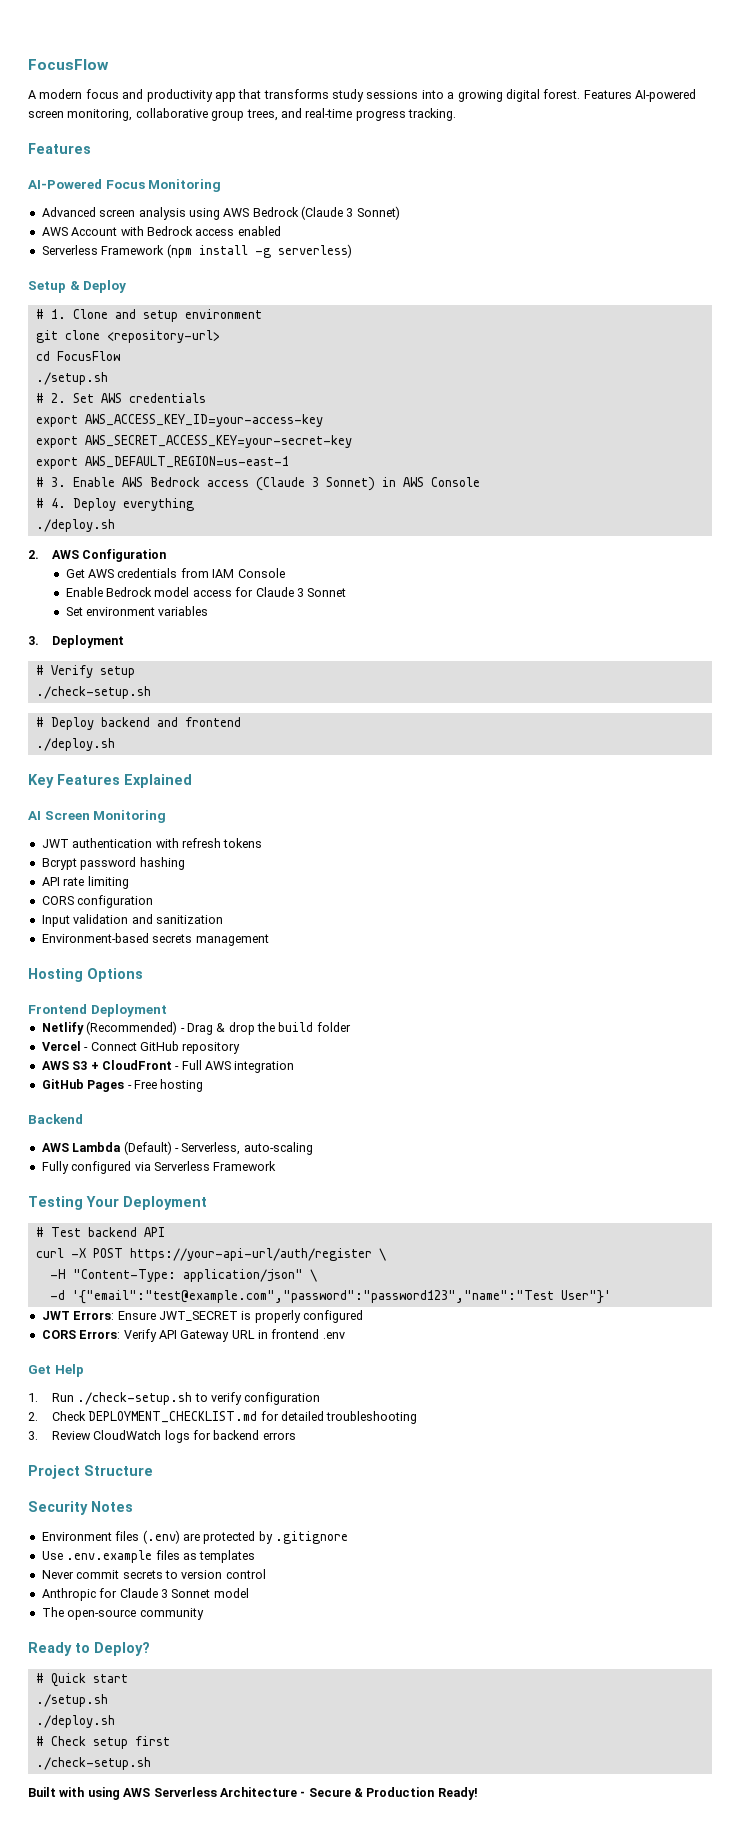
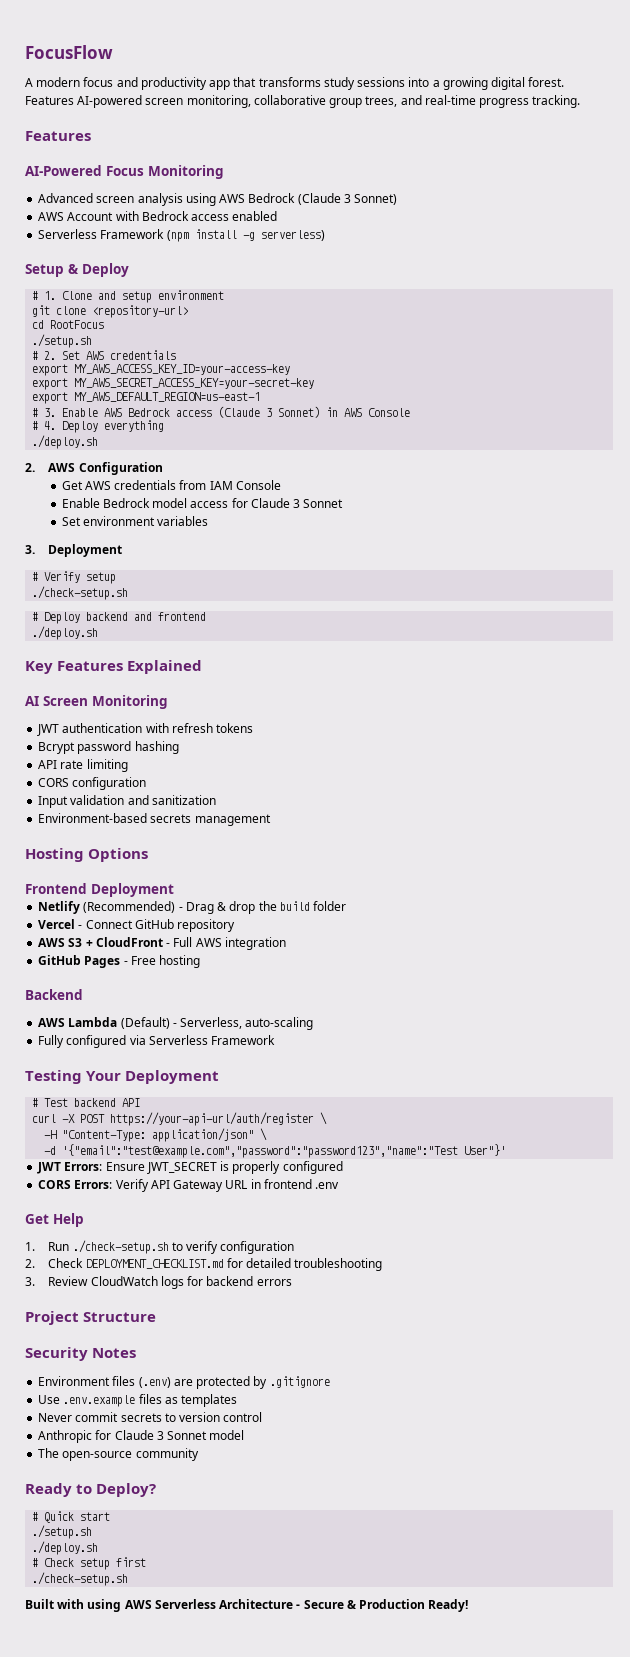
- cd FocusFlow
+ cd RootFocus
- export AWS_ACCESS_KEY_ID=your-access-key
- export AWS_SECRET_ACCESS_KEY=your-secret-key
- export AWS_DEFAULT_REGION=us-east-1
+ export MY_AWS_ACCESS_KEY_ID=your-access-key
+ export MY_AWS_SECRET_ACCESS_KEY=your-secret-key
+ export MY_AWS_DEFAULT_REGION=us-east-1

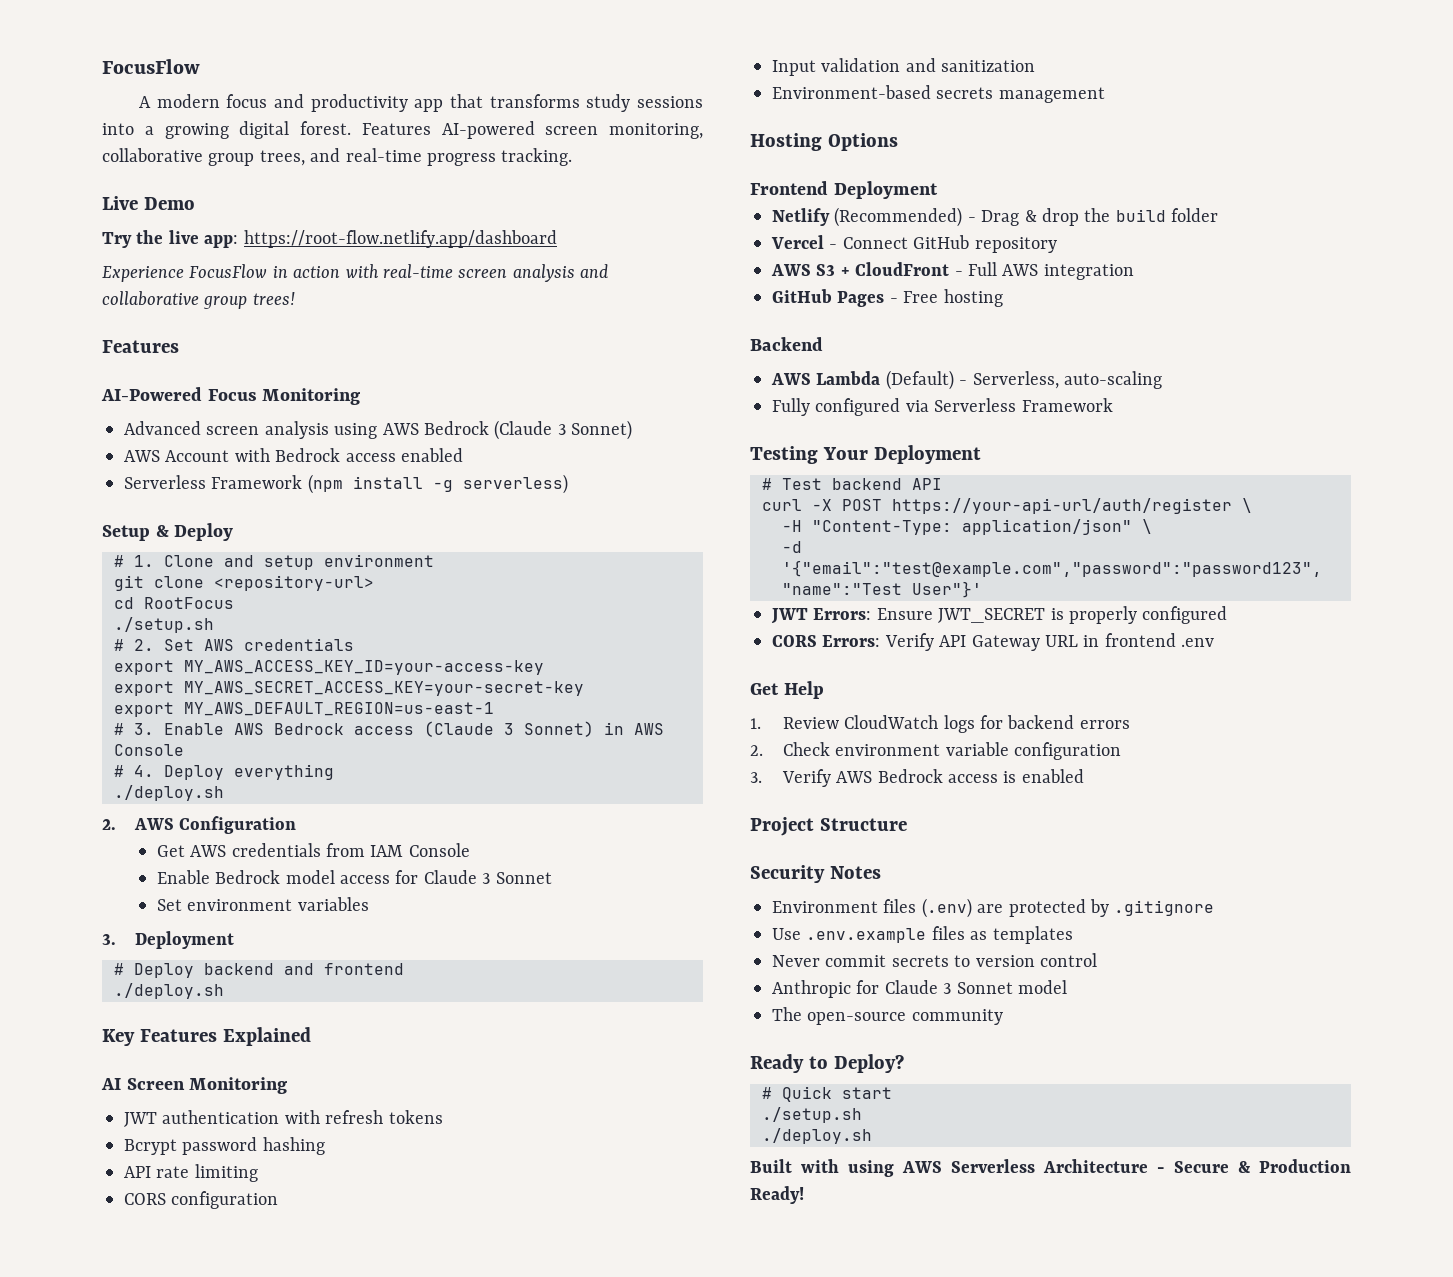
+ Live Demo
+ Try the live app: https://root-flow.netlify.app/dashboard
+ Experience FocusFlow in action with real-time screen analysis and collaborative group trees!
- # Verify setup
- ./check-setup.sh
- 1. Run ./check-setup.sh to verify configuration
- 2. Check DEPLOYMENT_CHECKLIST.md for detailed troubleshooting
- 3. Review CloudWatch logs for backend errors
+ 1. Review CloudWatch logs for backend errors
+ 2. Check environment variable configuration
+ 3. Verify AWS Bedrock access is enabled
- # Check setup first
- ./check-setup.sh

